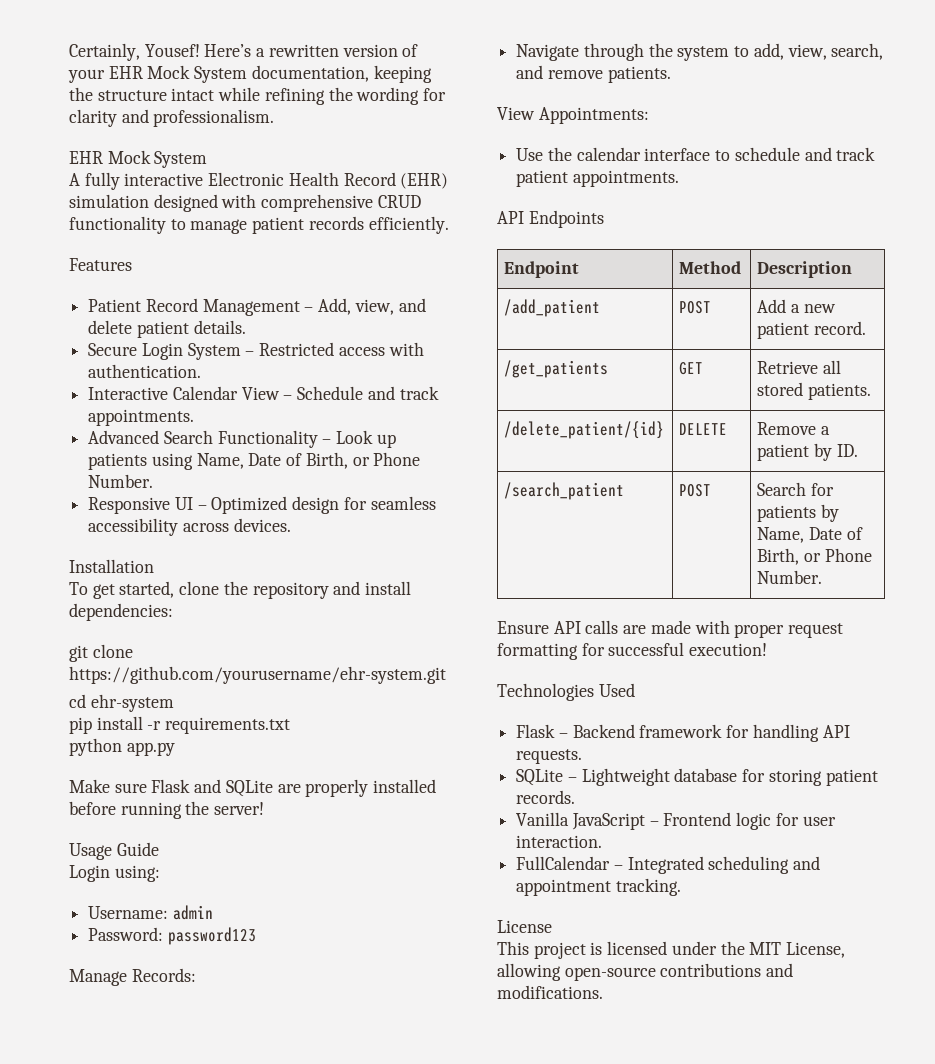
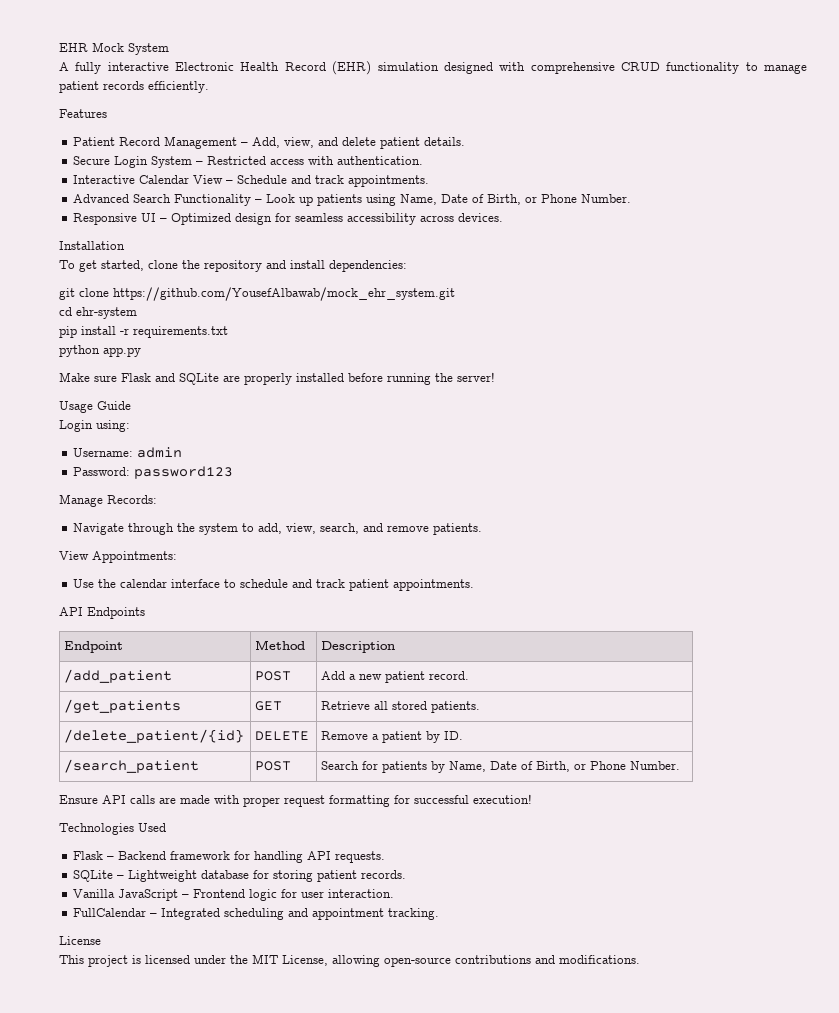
- Certainly, Yousef! Here’s a rewritten version of your EHR Mock System documentation, keeping the structure intact while refining the wording for clarity and professionalism.
- git clone https://github.com/yourusername/ehr-system.git
+ git clone https://github.com/YousefAlbawab/mock_ehr_system.git

